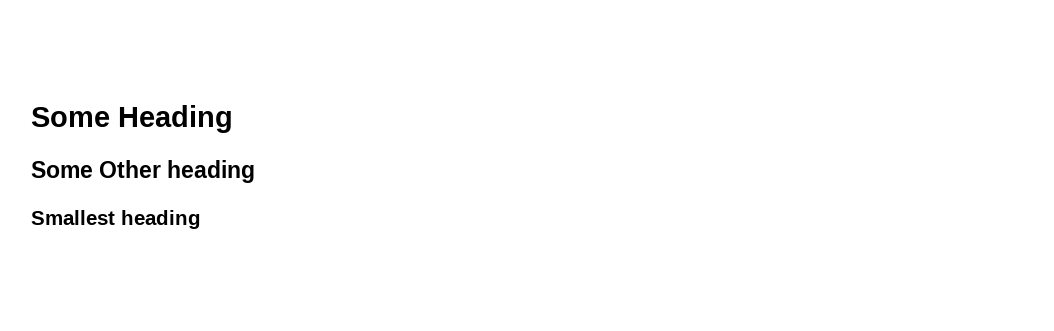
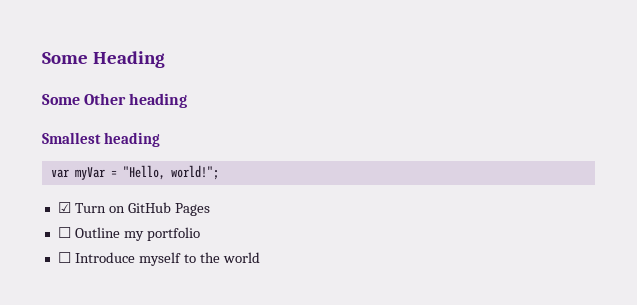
+ var myVar = "Hello, world!";
+ ☑ Turn on GitHub Pages
+ ☐ Outline my portfolio
+ ☐ Introduce myself to the world

